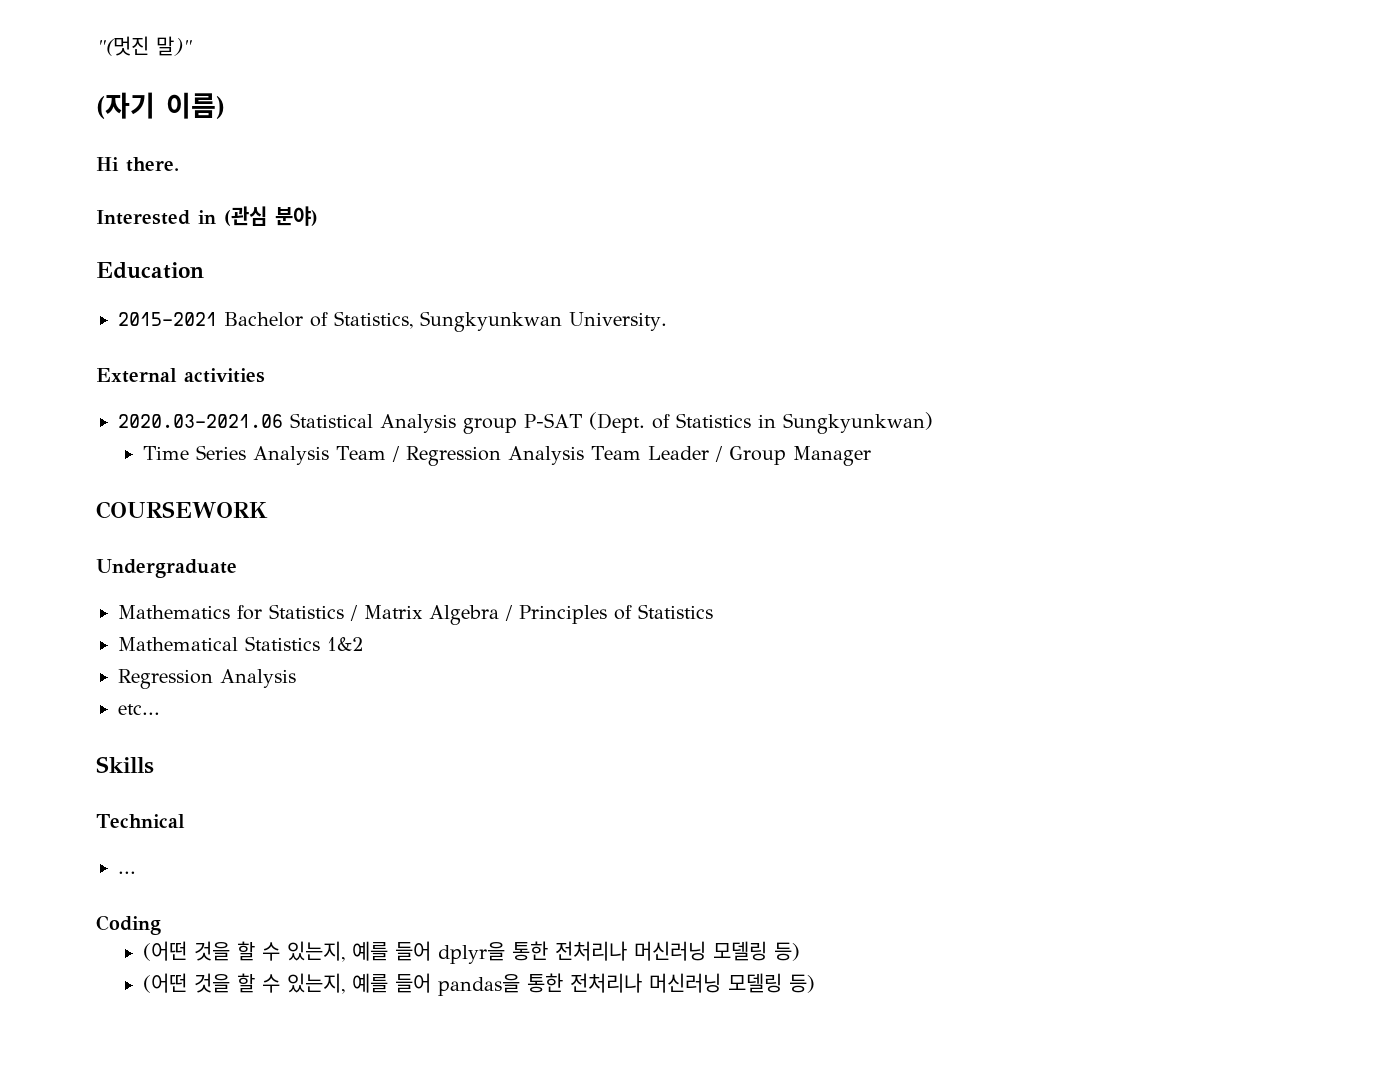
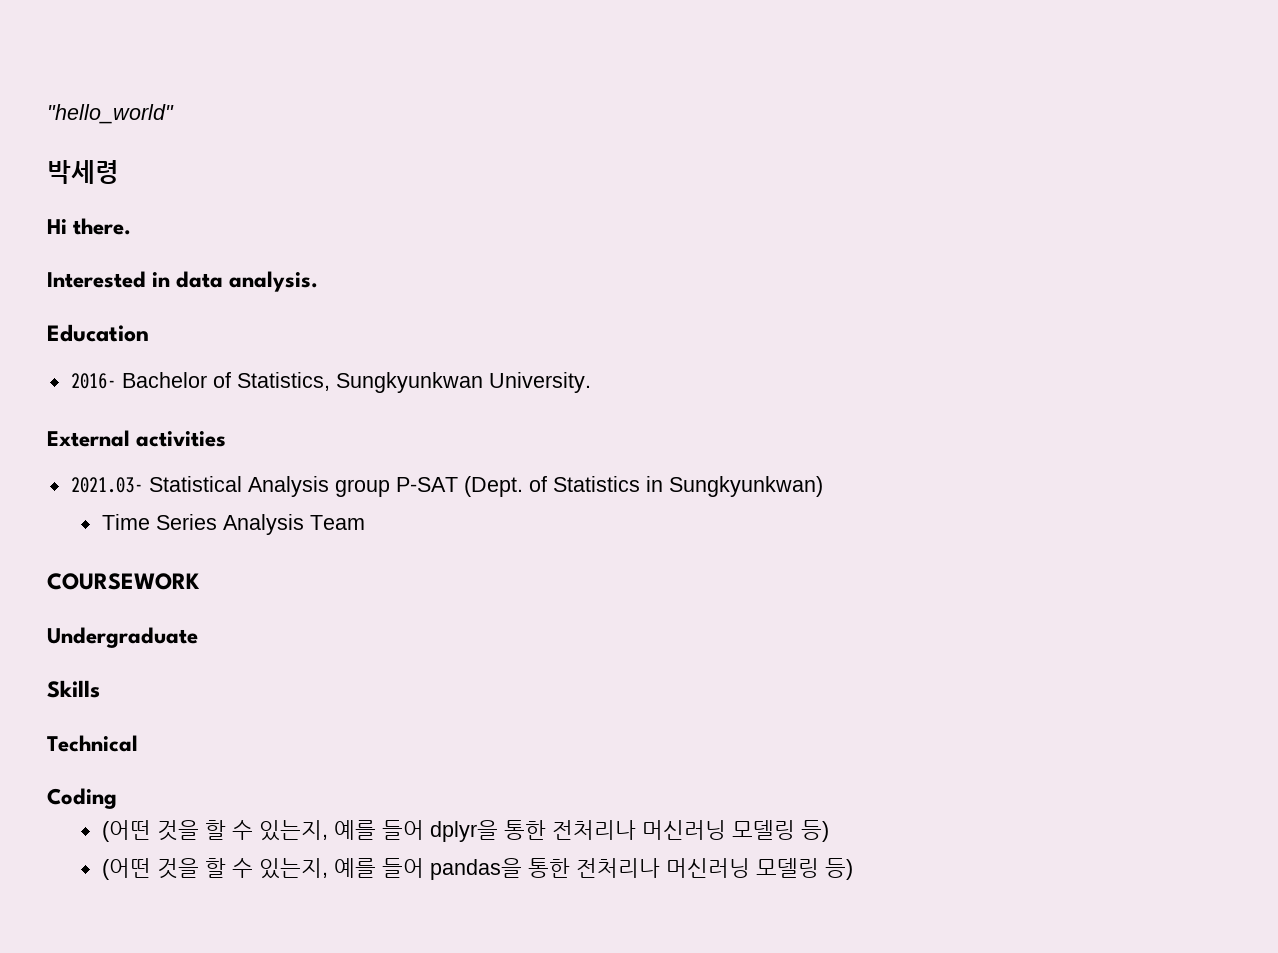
- "(멋진 말)"
- (자기 이름)
+ "hello_world"
+ 박세령
- Interested in (관심 분야)
+ Interested in data analysis.
- 2015-2021 Bachelor of Statistics, Sungkyunkwan University.
+ 2016- Bachelor of Statistics, Sungkyunkwan University.
- 2020.03-2021.06 Statistical Analysis group P-SAT (Dept. of Statistics in Sungkyunkwan)
+ 2021.03- Statistical Analysis group P-SAT (Dept. of Statistics in Sungkyunkwan)
- Time Series Analysis Team / Regression Analysis Team Leader / Group Manager
+ Time Series Analysis Team
  COURSEWORK
  Undergraduate
- Mathematics for Statistics / Matrix Algebra / Principles of Statistics
- Mathematical Statistics 1&2
- Regression Analysis
- etc...
- ...

